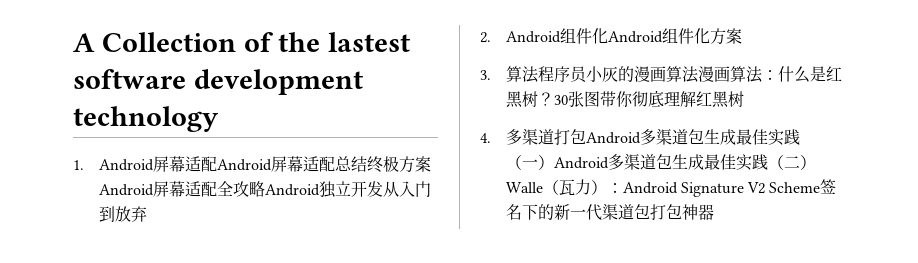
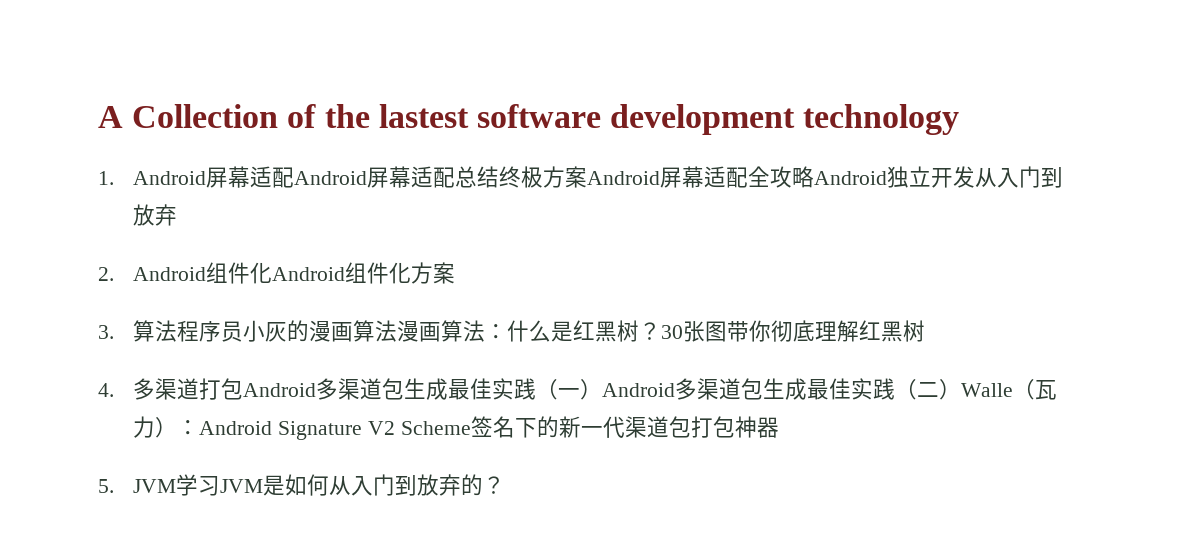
+ 5. JVM学习JVM是如何从入门到放弃的？

